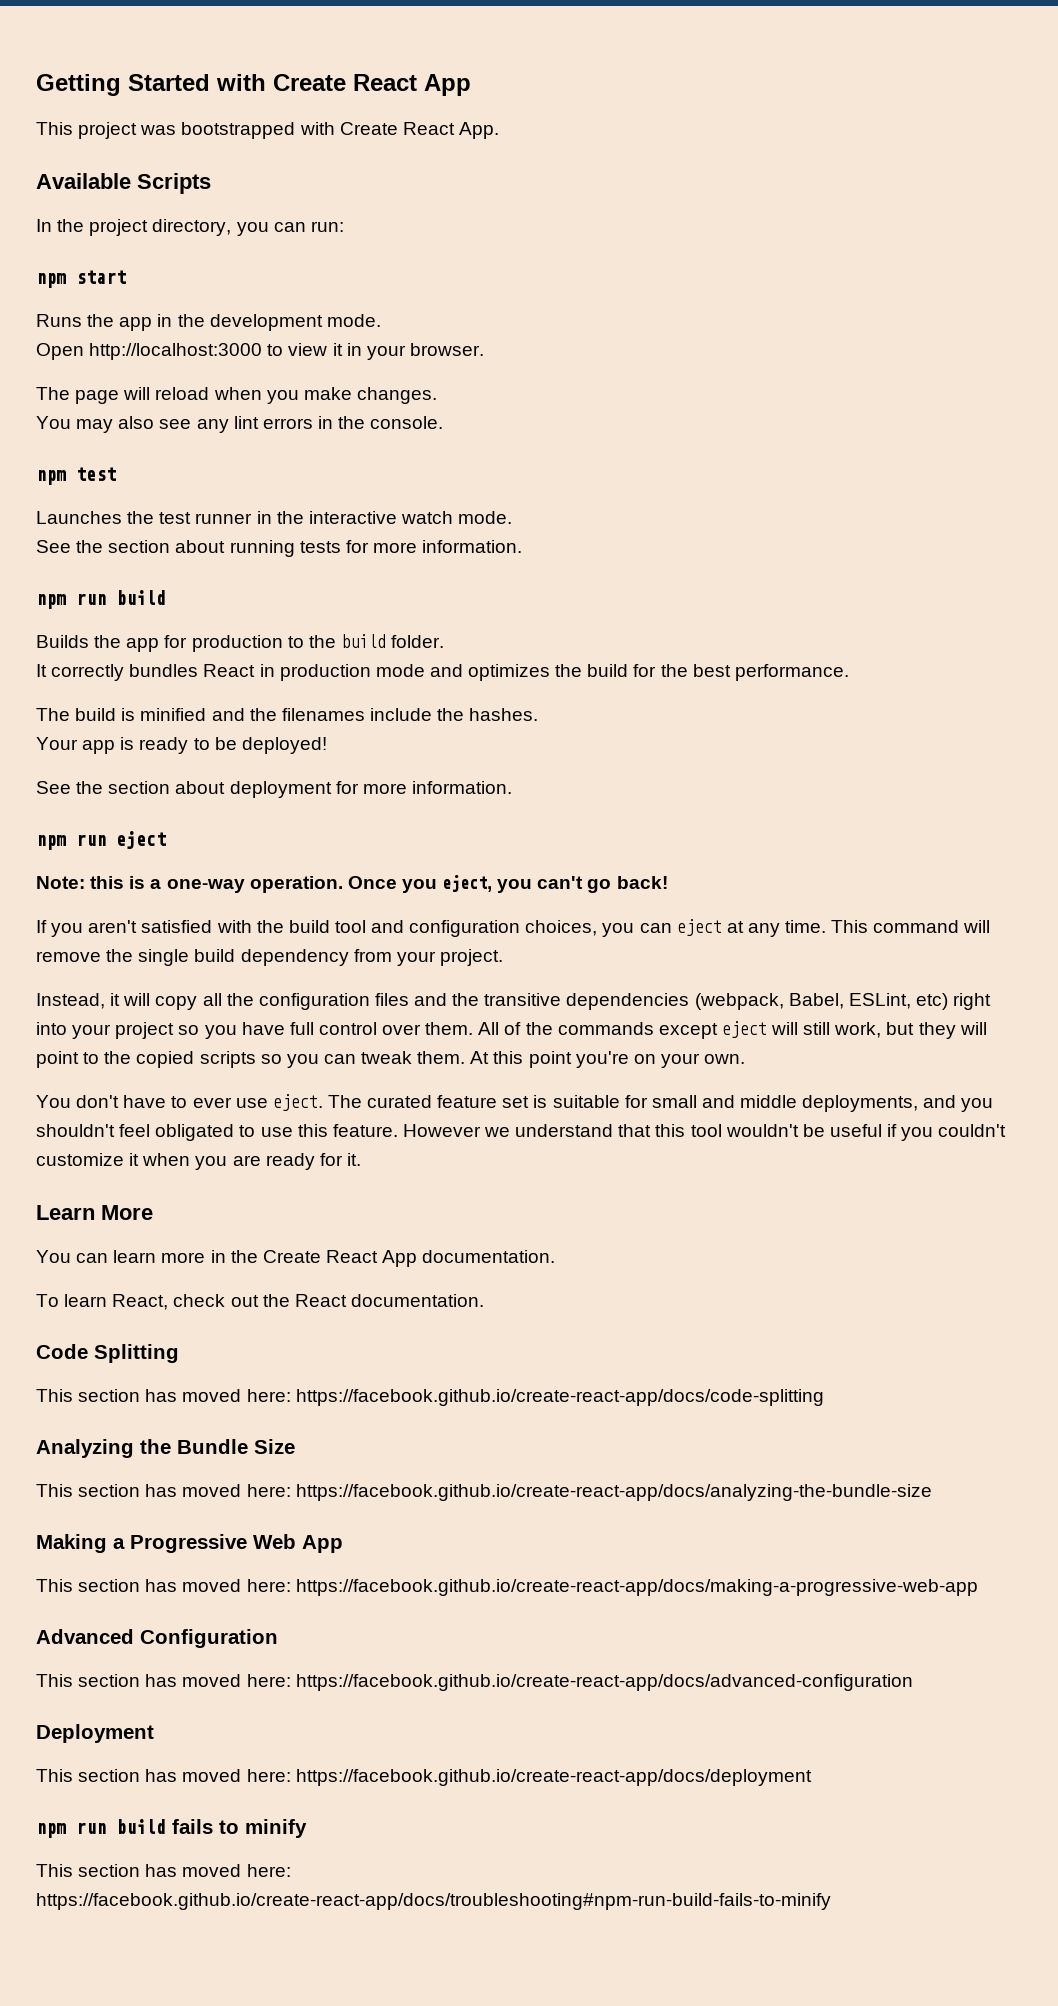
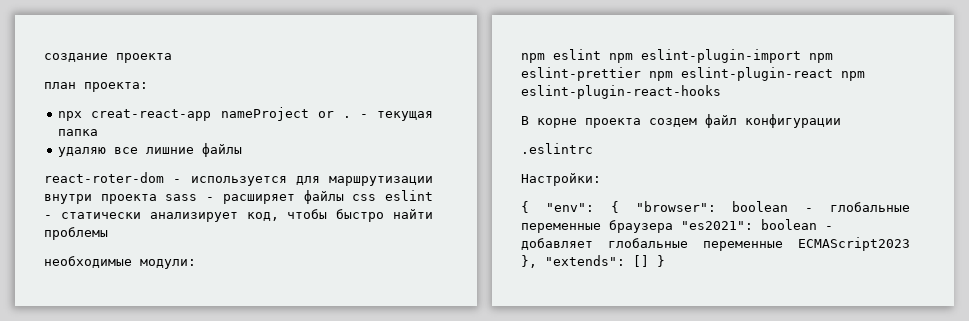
- Getting Started with Create React App
- This project was bootstrapped with Create React App.
- Available Scripts
- In the project directory, you can run:
- npm start
- Runs the app in the development mode.
- Open http://localhost:3000 to view it in your browser.
- The page will reload when you make changes.
- You may also see any lint errors in the console.
- npm test
- Launches the test runner in the interactive watch mode.
- See the section about running tests for more information.
- npm run build
- Builds the app for production to the build folder.
- It correctly bundles React in production mode and optimizes the build for the best performance.
- The build is minified and the filenames include the hashes.
- Your app is ready to be deployed!
- See the section about deployment for more information.
- npm run eject
- Note: this is a one-way operation. Once you eject, you can't go back!
- If you aren't satisfied with the build tool and configuration choices, you can eject at any time. This command will remove the single build dependency from your project.
- Instead, it will copy all the configuration files and the transitive dependencies (webpack, Babel, ESLint, etc) right into your project so you have full control over them. All of the commands except eject will still work, but they will point to the copied scripts so you can tweak them. At this point you're on your own.
- You don't have to ever use eject. The curated feature set is suitable for small and middle deployments, and you shouldn't feel obligated to use this feature. However we understand that this tool wouldn't be useful if you couldn't customize it when you are ready for it.
- Learn More
- You can learn more in the Create React App documentation.
- To learn React, check out the React documentation.
- Code Splitting
- This section has moved here: https://facebook.github.io/create-react-app/docs/code-splitting
- Analyzing the Bundle Size
- This section has moved here: https://facebook.github.io/create-react-app/docs/analyzing-the-bundle-size
- Making a Progressive Web App
- This section has moved here: https://facebook.github.io/create-react-app/docs/making-a-progressive-web-app
- Advanced Configuration
- This section has moved here: https://facebook.github.io/create-react-app/docs/advanced-configuration
- Deployment
- This section has moved here: https://facebook.github.io/create-react-app/docs/deployment
- npm run build fails to minify
- This section has moved here: https://facebook.github.io/create-react-app/docs/troubleshooting#npm-run-build-fails-to-minify
+ создание проекта
+ план проекта:
+ npx creat-react-app nameProject or . - текущая папка
+ удаляю все лишние файлы
+ react-roter-dom - используется для маршрутизации внутри проекта sass - расширяет файлы css eslint - статически анализирует код, чтобы быстро найти проблемы
+ необходимые модули:
+ npm eslint npm eslint-plugin-import npm eslint-prettier npm eslint-plugin-react npm eslint-plugin-react-hooks
+ В корне проекта создем файл конфигурации
+ .eslintrc
+ Настройки:
+ { "env": { "browser": boolean - глобальные переменные браузера "es2021": boolean - добавляет глобальные переменные ECMAScript2023 }, "extends": [] }

